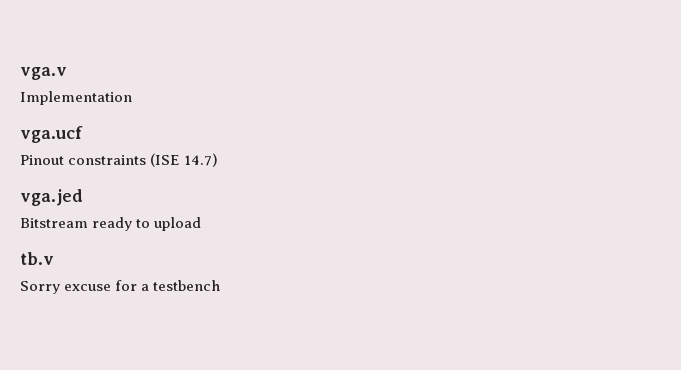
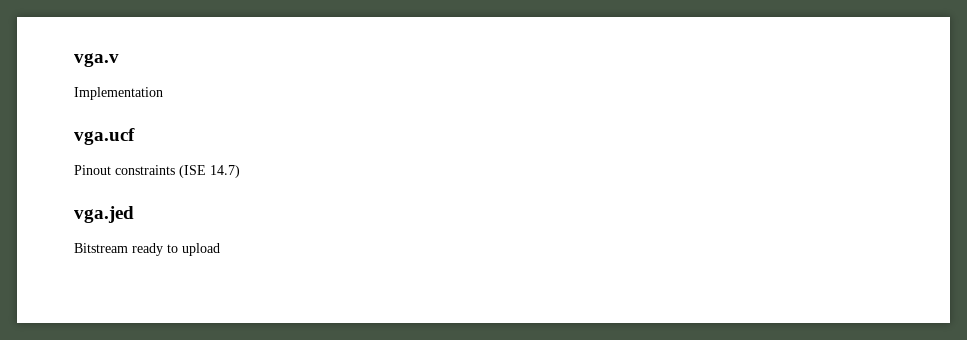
- tb.v
- Sorry excuse for a testbench

